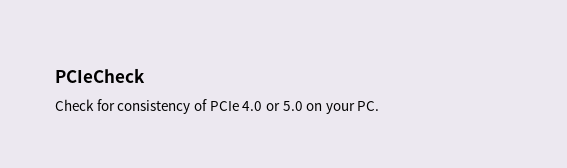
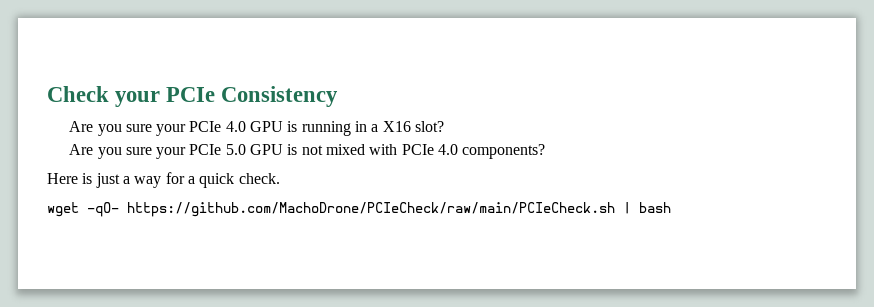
- PCIeCheck
- Check for consistency of PCIe 4.0 or 5.0 on your PC.
+ Check your PCIe Consistency
+ Are you sure your PCIe 4.0 GPU is running in a X16 slot?
+ Are you sure your PCIe 5.0 GPU is not mixed with PCIe 4.0 components?
+ Here is just a way for a quick check.
+ wget -qO- https://github.com/MachoDrone/PCIeCheck/raw/main/PCIeCheck.sh | bash

